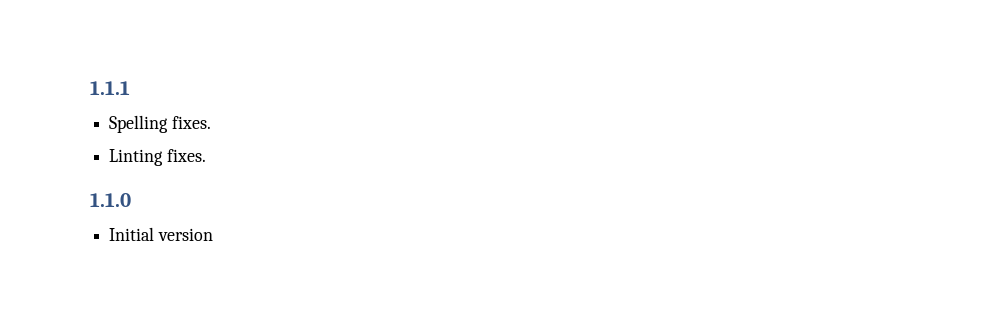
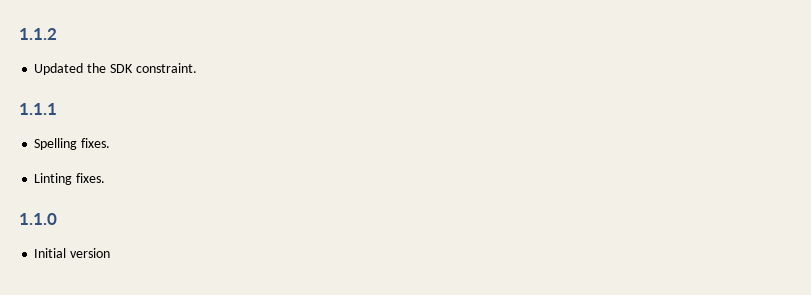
+ 1.1.2
+ Updated the SDK constraint.

